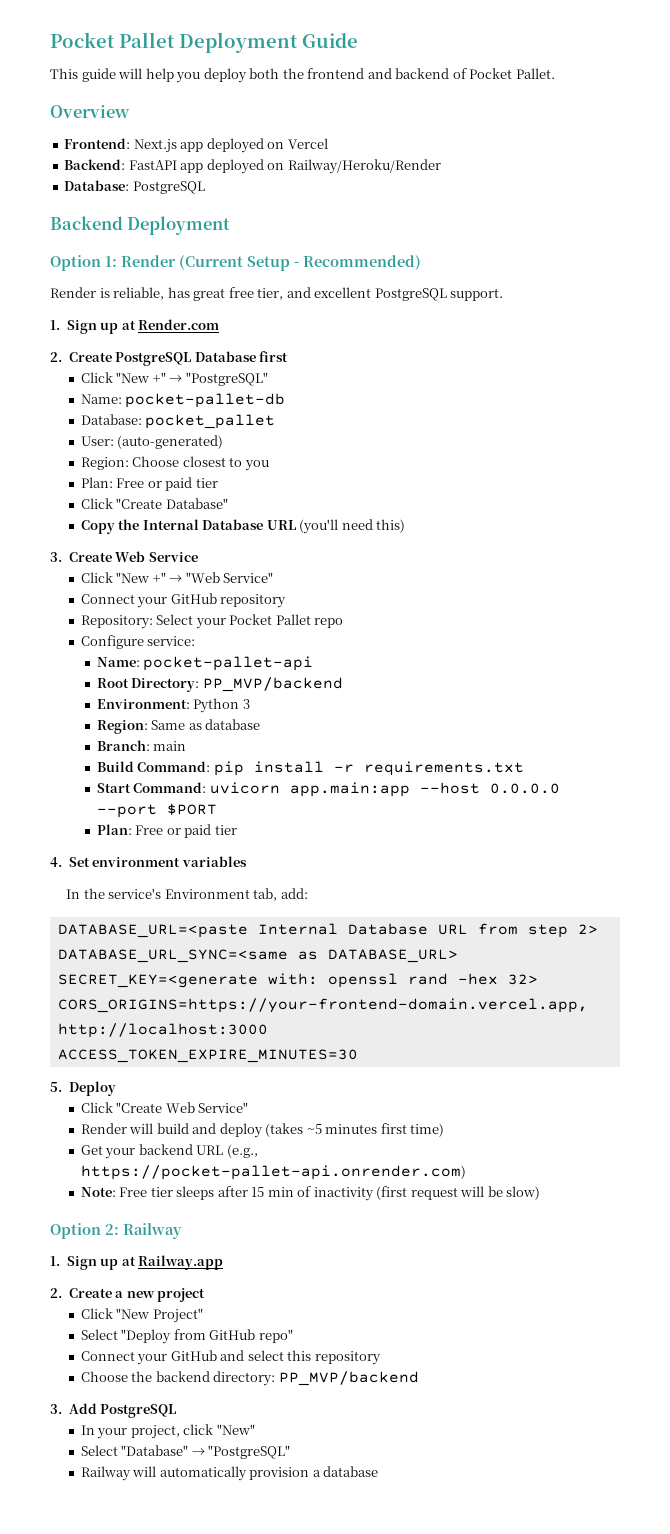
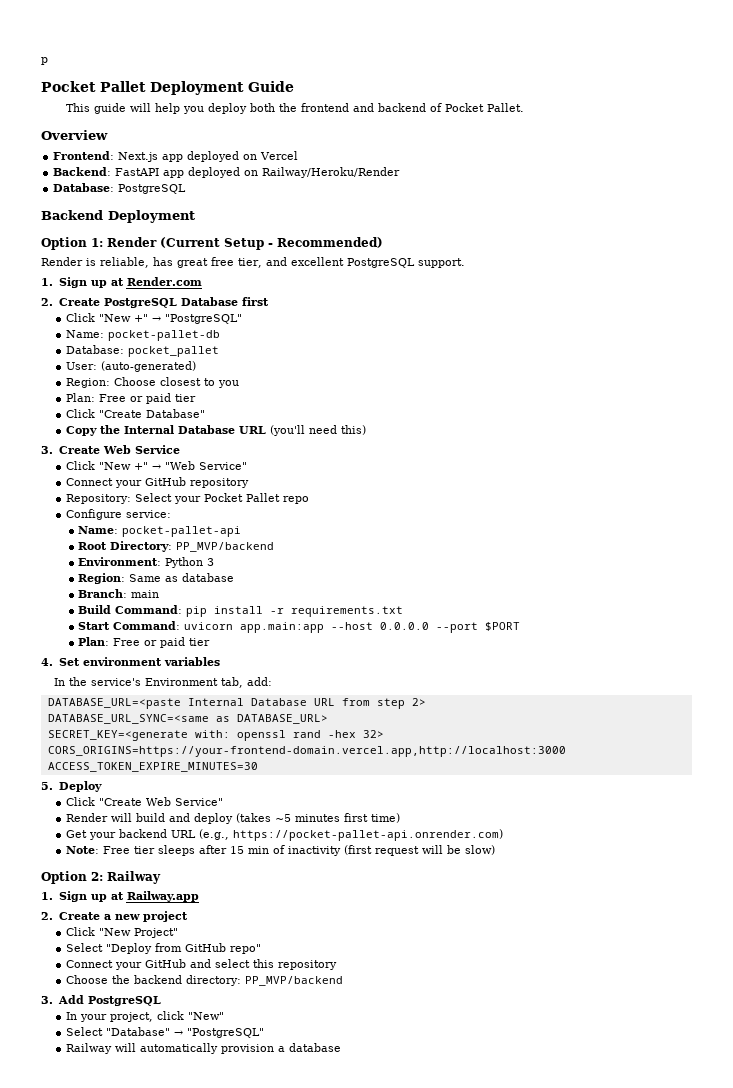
+ p

